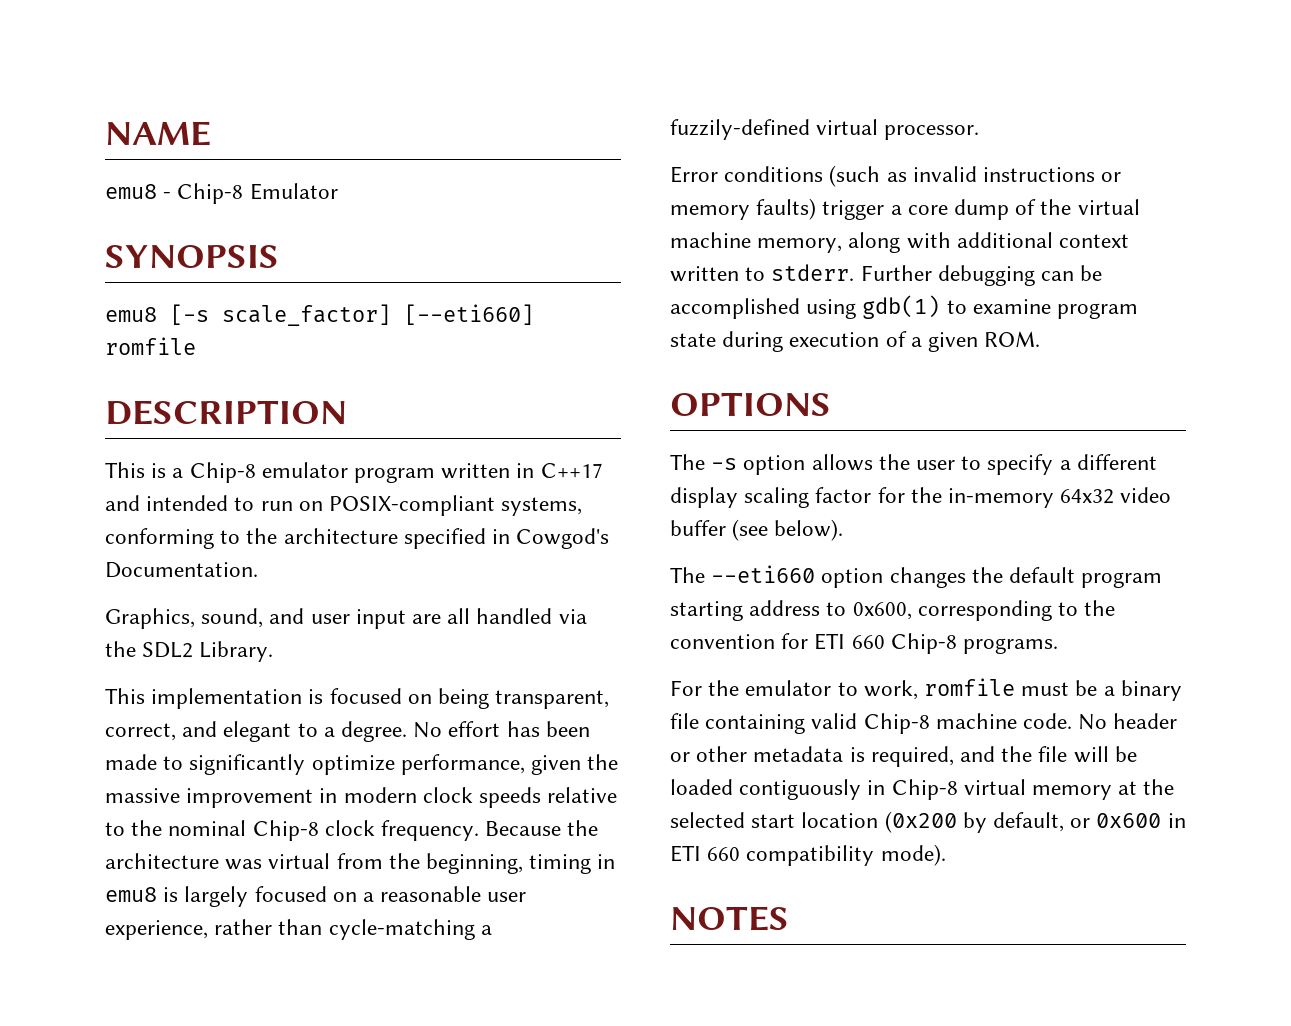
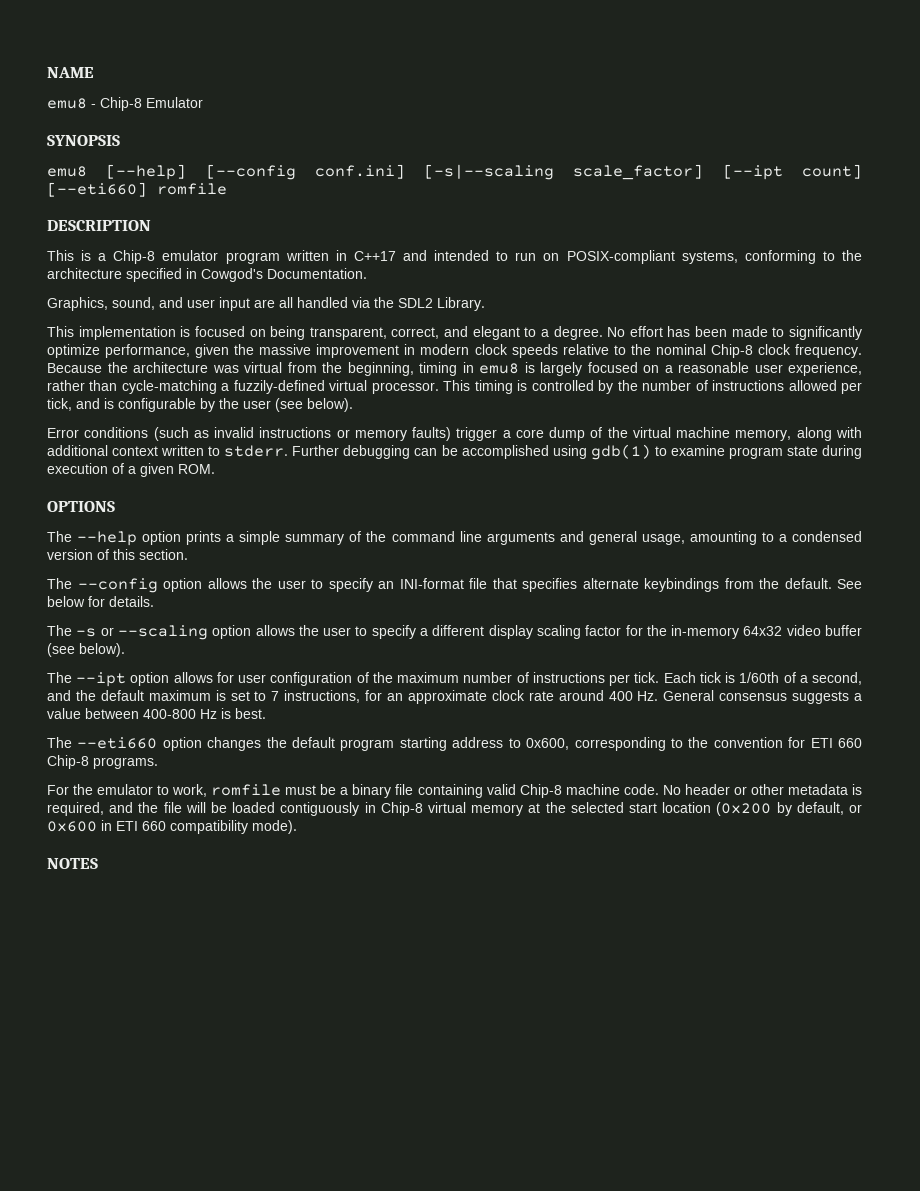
- emu8 [-s scale_factor] [--eti660] romfile
+ emu8 [--help] [--config conf.ini] [-s|--scaling scale_factor] [--ipt count] [--eti660] romfile
+ This timing is controlled by the number of instructions allowed per tick, and is configurable by the user (see below).
+ The --help option prints a simple summary of the command line arguments and general usage, amounting to a condensed version of this section.
+ The --config option allows the user to specify an INI-format file that specifies alternate keybindings from the default. See below for details.
- The -s option allows the user to specify a different display scaling factor for the in-memory 64x32 video buffer (see below).
+ The -s or --scaling option allows the user to specify a different display scaling factor for the in-memory 64x32 video buffer (see below).
+ The --ipt option allows for user configuration of the maximum number of instructions per tick. Each tick is 1/60th of a second, and the default maximum is set to 7 instructions, for an approximate clock rate around 400 Hz. General consensus suggests a value between 400-800 Hz is best.

